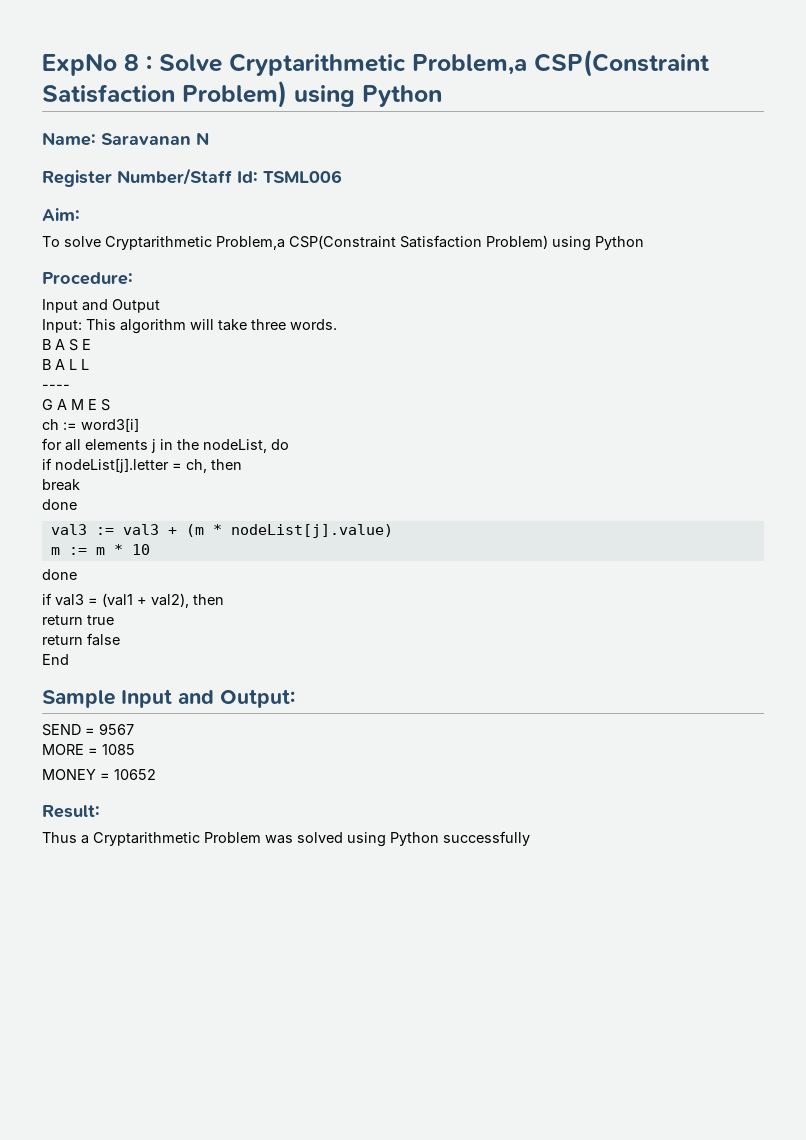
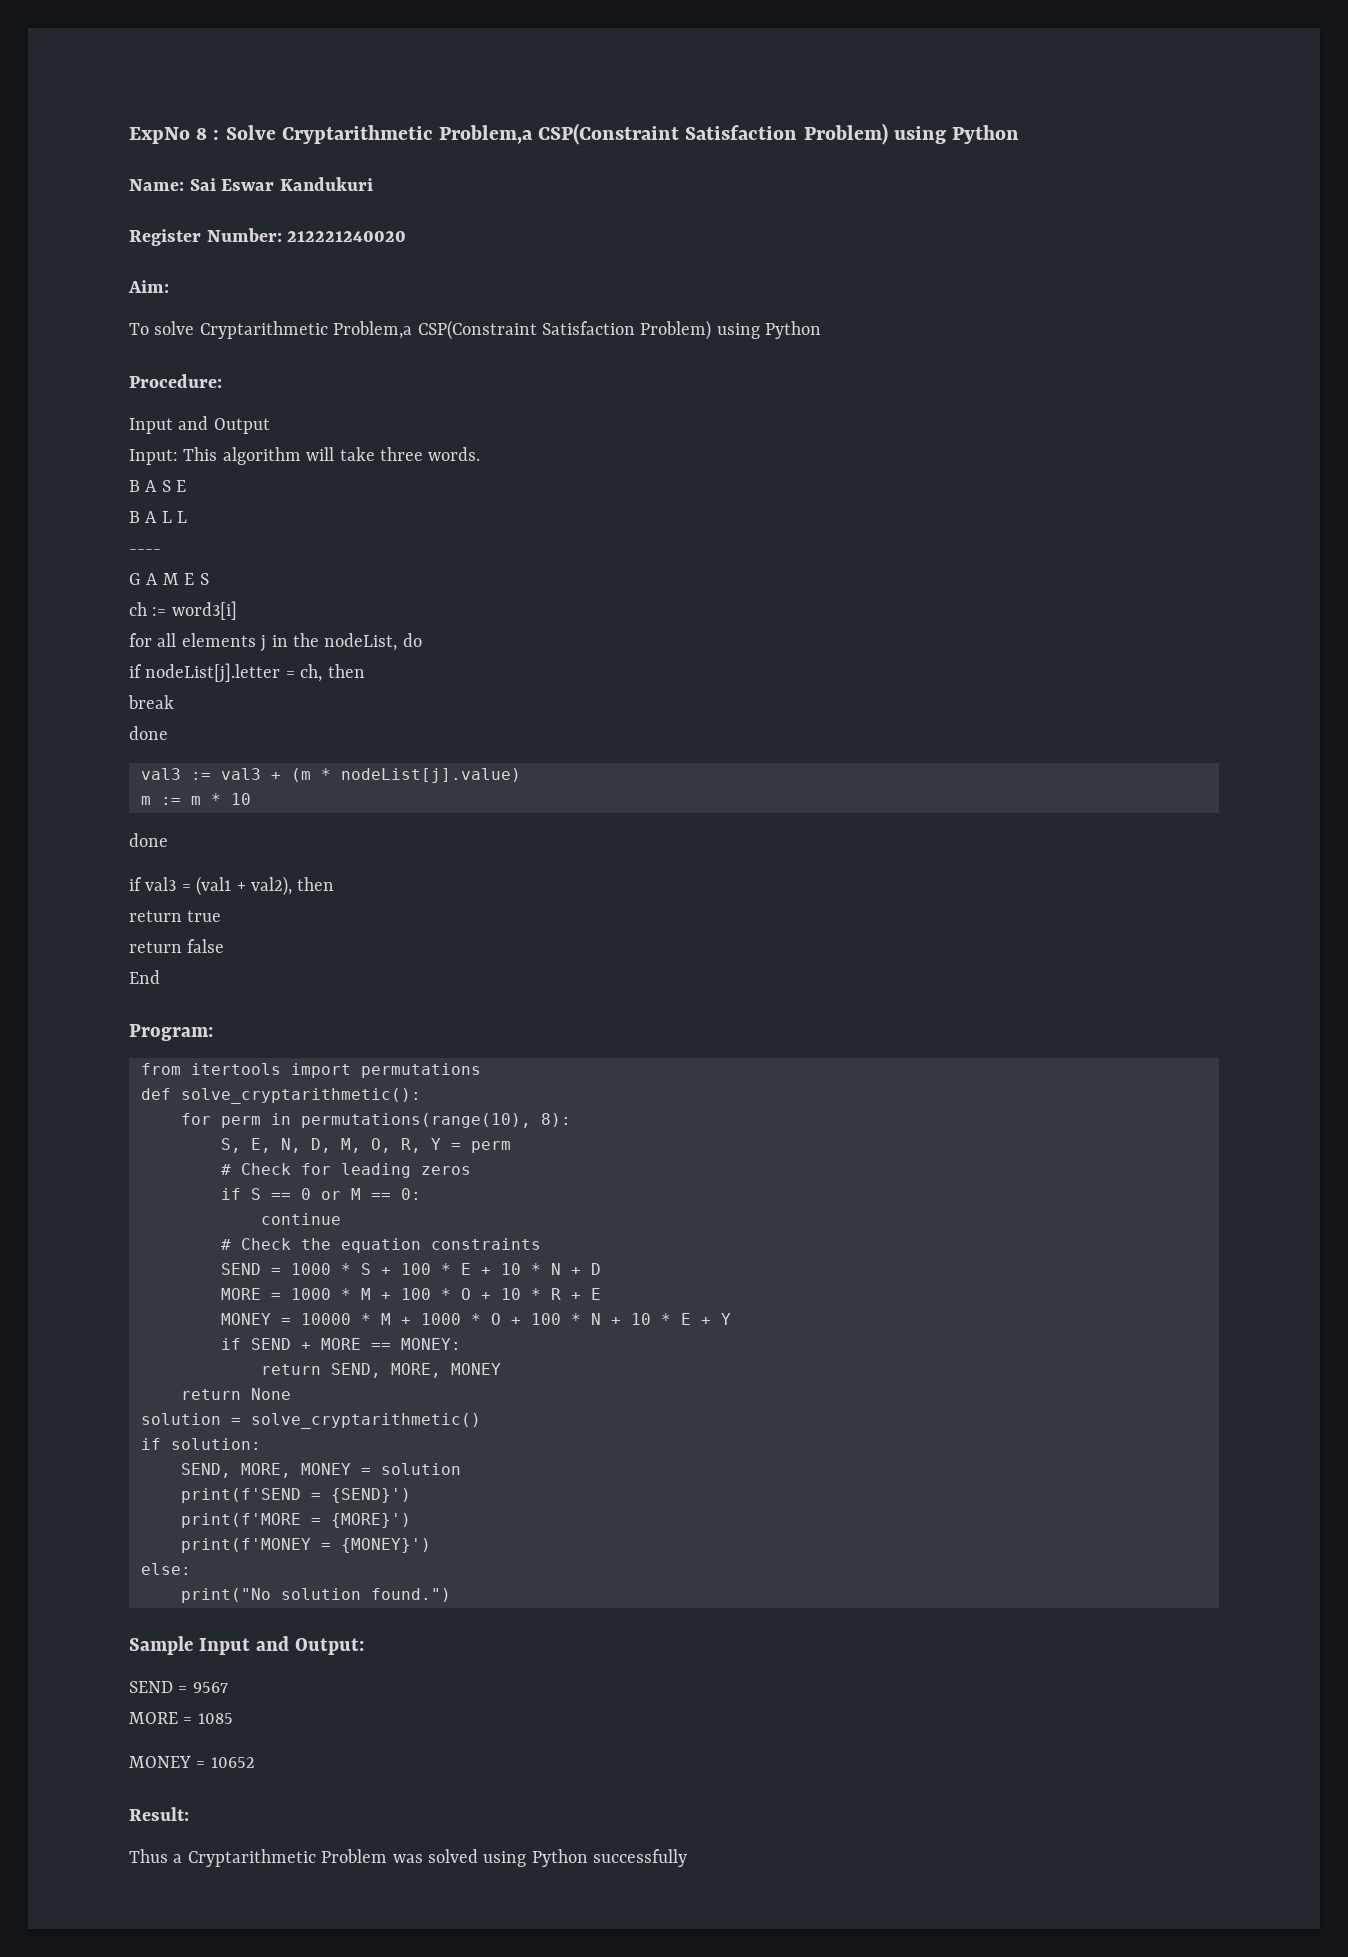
- Name: Saravanan N
- Register Number/Staff Id: TSML006
+ Name: Sai Eswar Kandukuri
+ Register Number: 212221240020
+ Program:
+ from itertools import permutations
+ def solve_cryptarithmetic():
+ for perm in permutations(range(10), 8):
+ S, E, N, D, M, O, R, Y = perm
+ # Check for leading zeros
+ if S == 0 or M == 0:
+ continue
+ # Check the equation constraints
+ SEND = 1000 * S + 100 * E + 10 * N + D
+ MORE = 1000 * M + 100 * O + 10 * R + E
+ MONEY = 10000 * M + 1000 * O + 100 * N + 10 * E + Y
+ if SEND + MORE == MONEY:
+ return SEND, MORE, MONEY
+ return None
+ solution = solve_cryptarithmetic()
+ if solution:
+ SEND, MORE, MONEY = solution
+ print(f'SEND = {SEND}')
+ print(f'MORE = {MORE}')
+ print(f'MONEY = {MONEY}')
+ else:
+ print("No solution found.")

